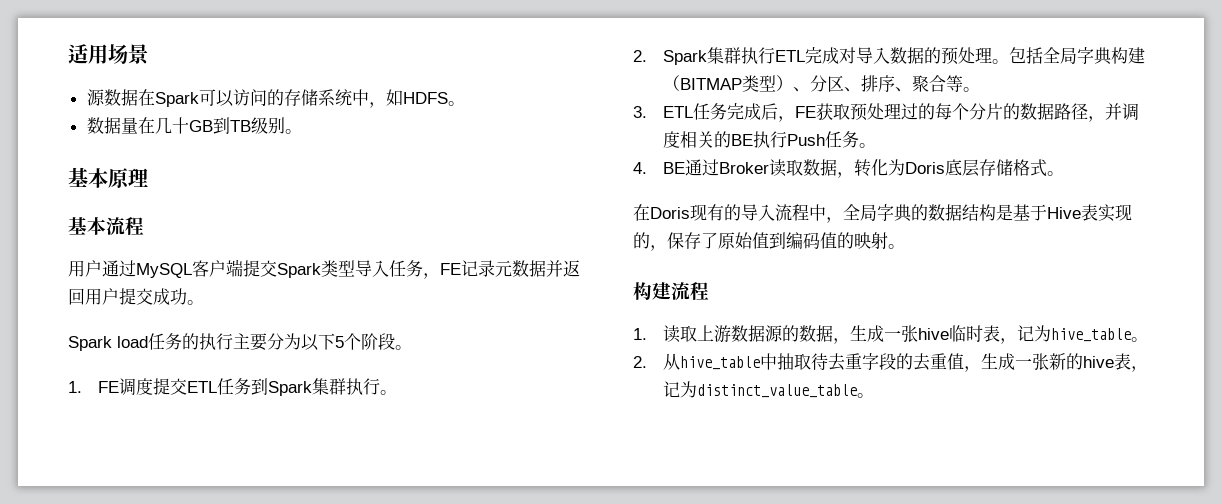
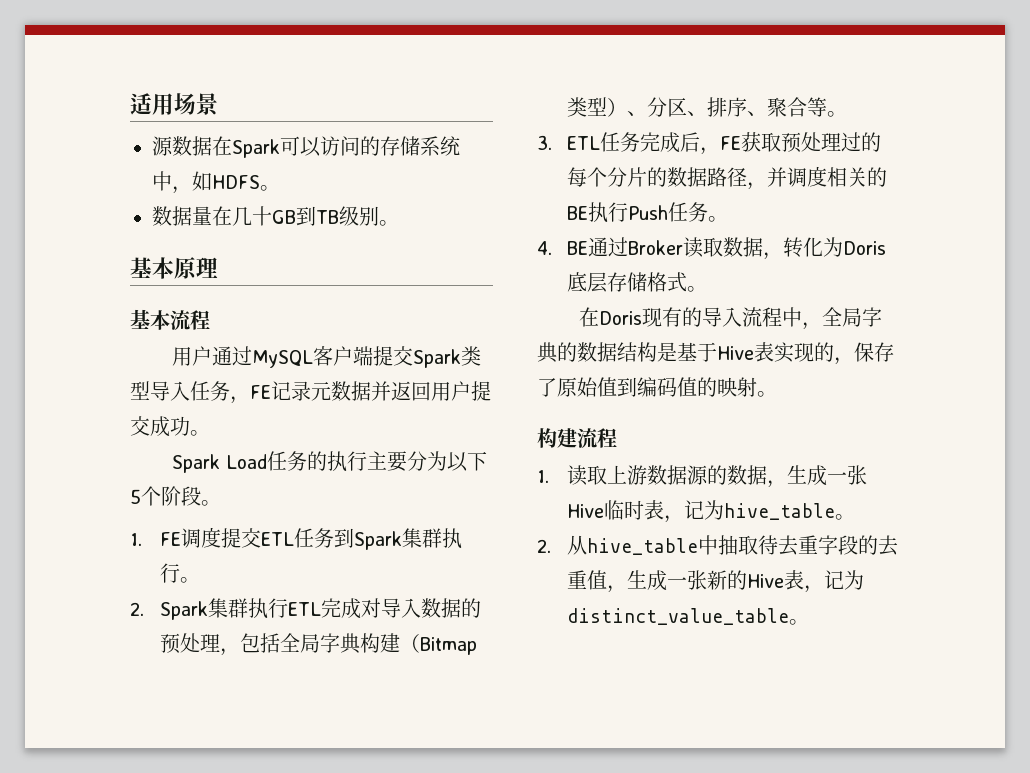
- Spark load任务的执行主要分为以下5个阶段。
+ Spark Load任务的执行主要分为以下5个阶段。
- 2. Spark集群执行ETL完成对导入数据的预处理。包括全局字典构建（BITMAP类型）、分区、排序、聚合等。
+ 2. Spark集群执行ETL完成对导入数据的预处理，包括全局字典构建（Bitmap类型）、分区、排序、聚合等。
- 1.读取上游数据源的数据，生成一张hive临时表，记为hive_table。
+ 1.读取上游数据源的数据，生成一张Hive临时表，记为hive_table。
- 2.从hive_table中抽取待去重字段的去重值，生成一张新的hive表，记为distinct_value_table。
+ 2.从hive_table中抽取待去重字段的去重值，生成一张新的Hive表，记为distinct_value_table。

